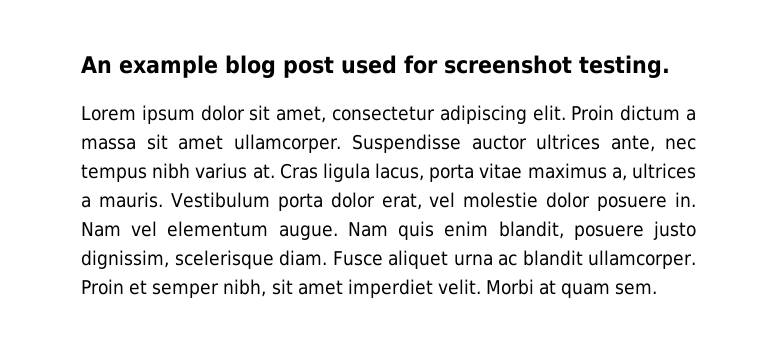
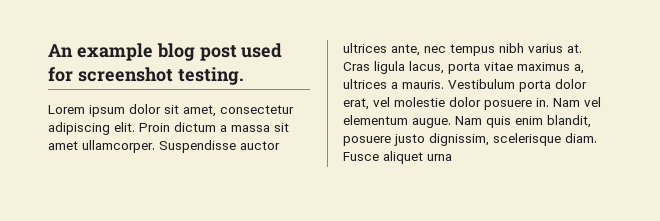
- Fusce aliquet urna ac blandit ullamcorper. Proin et semper nibh, sit amet imperdiet velit. Morbi at quam sem.
+ Fusce aliquet urna

